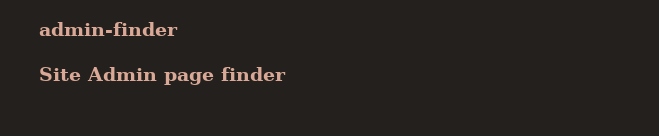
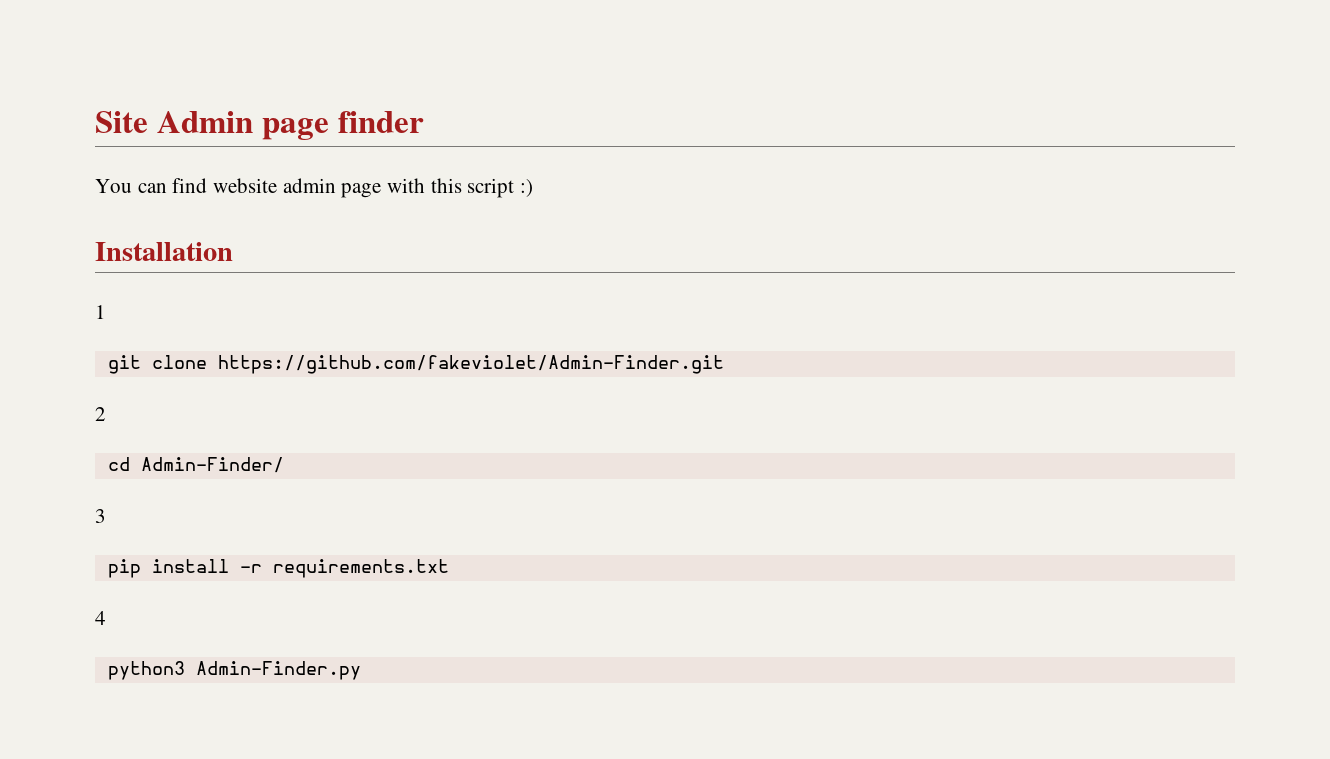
- admin-finder
+ You can find website admin page with this script :)
+ Installation
+ 1
+ git clone https://github.com/fakeviolet/Admin-Finder.git
+ 2
+ cd Admin-Finder/
+ 3
+ pip install -r requirements.txt
+ 4
+ python3 Admin-Finder.py

